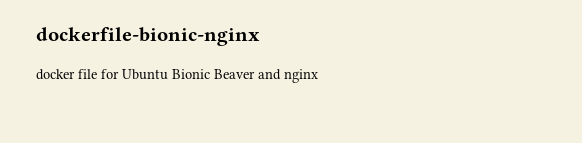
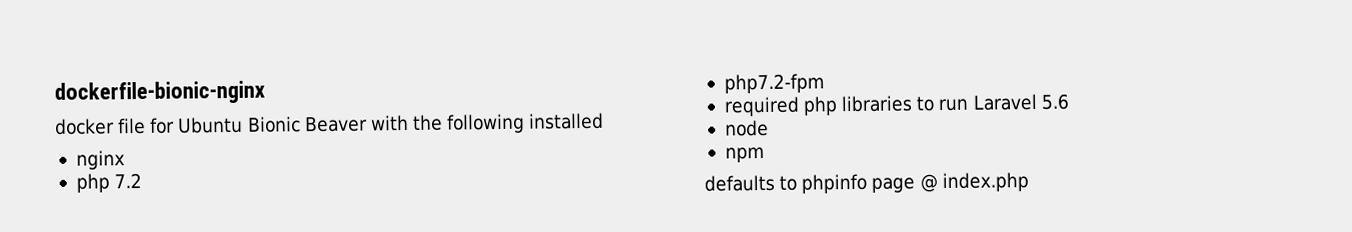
- docker file for Ubuntu Bionic Beaver and nginx
+ docker file for Ubuntu Bionic Beaver with the following installed
+ nginx
+ php 7.2
+ php7.2-fpm
+ required php libraries to run Laravel 5.6
+ node
+ npm
+ defaults to phpinfo page @ index.php

